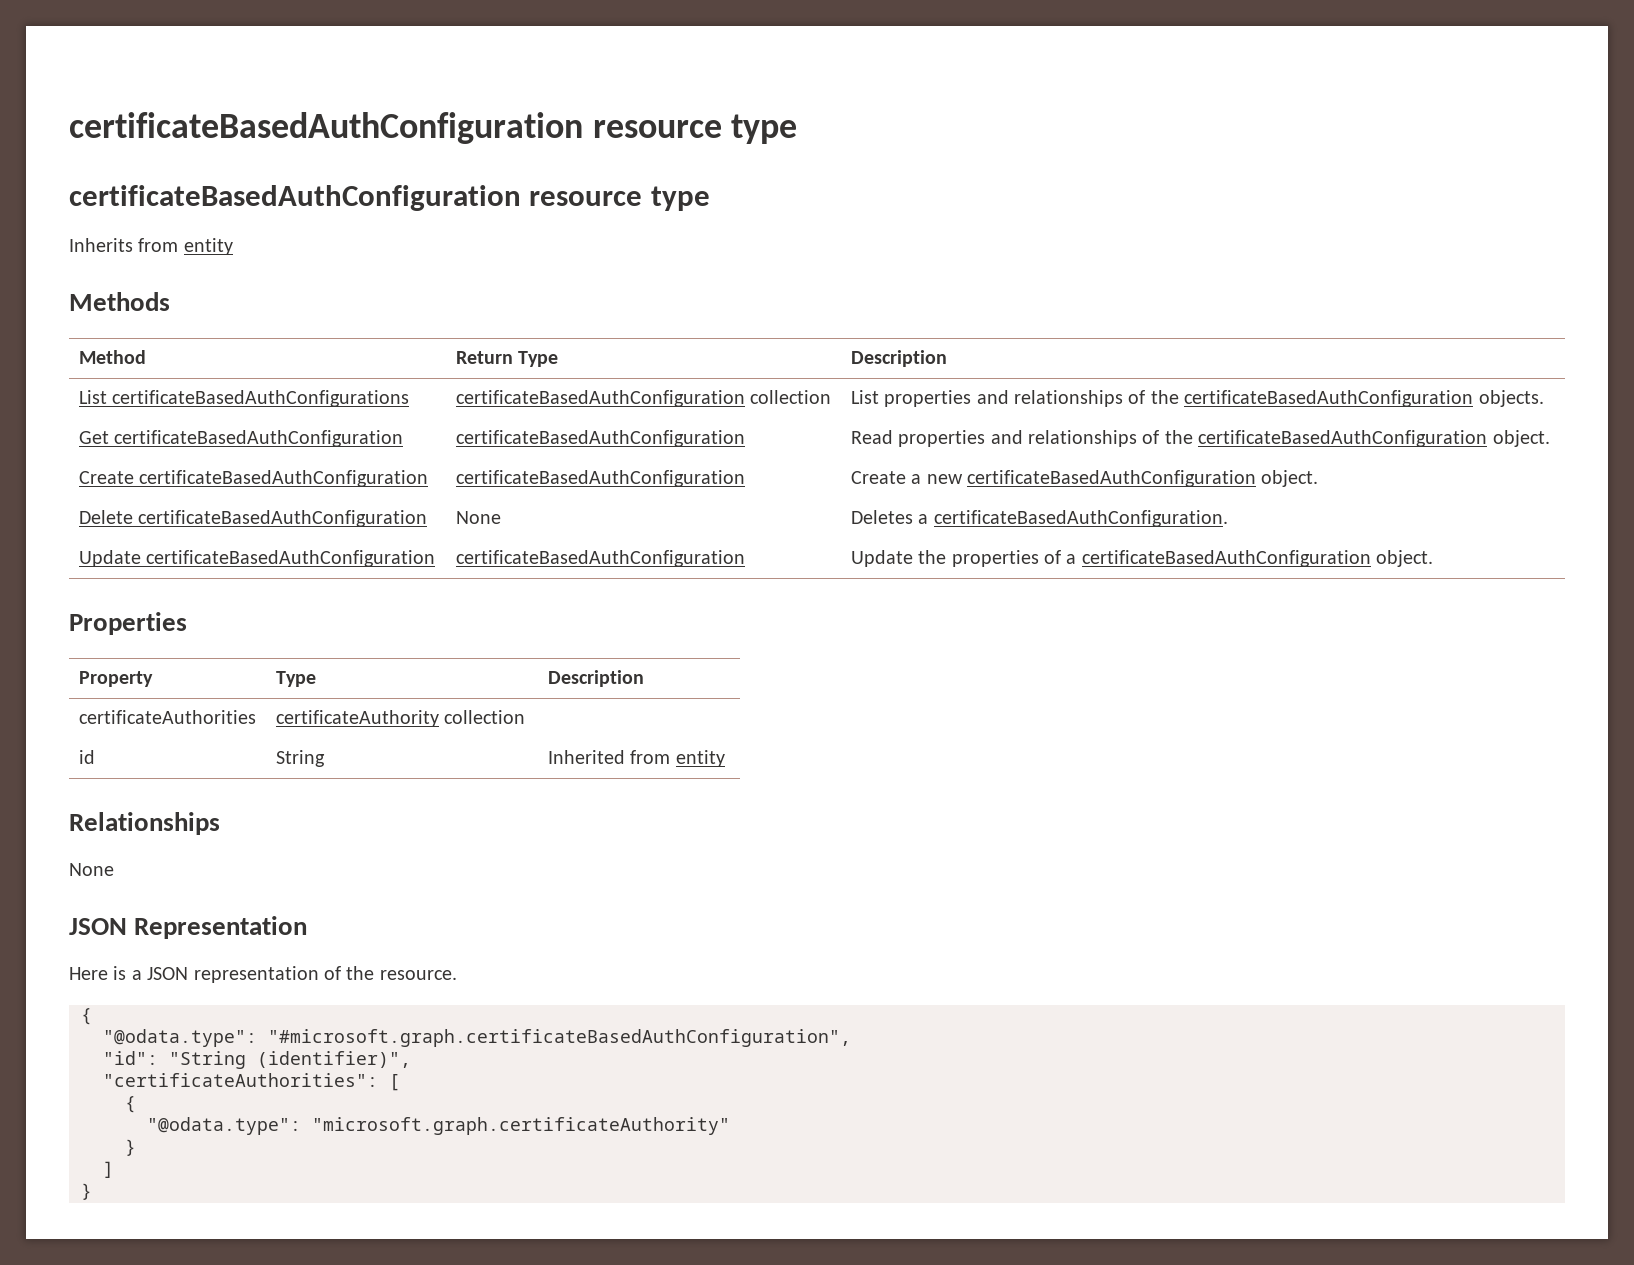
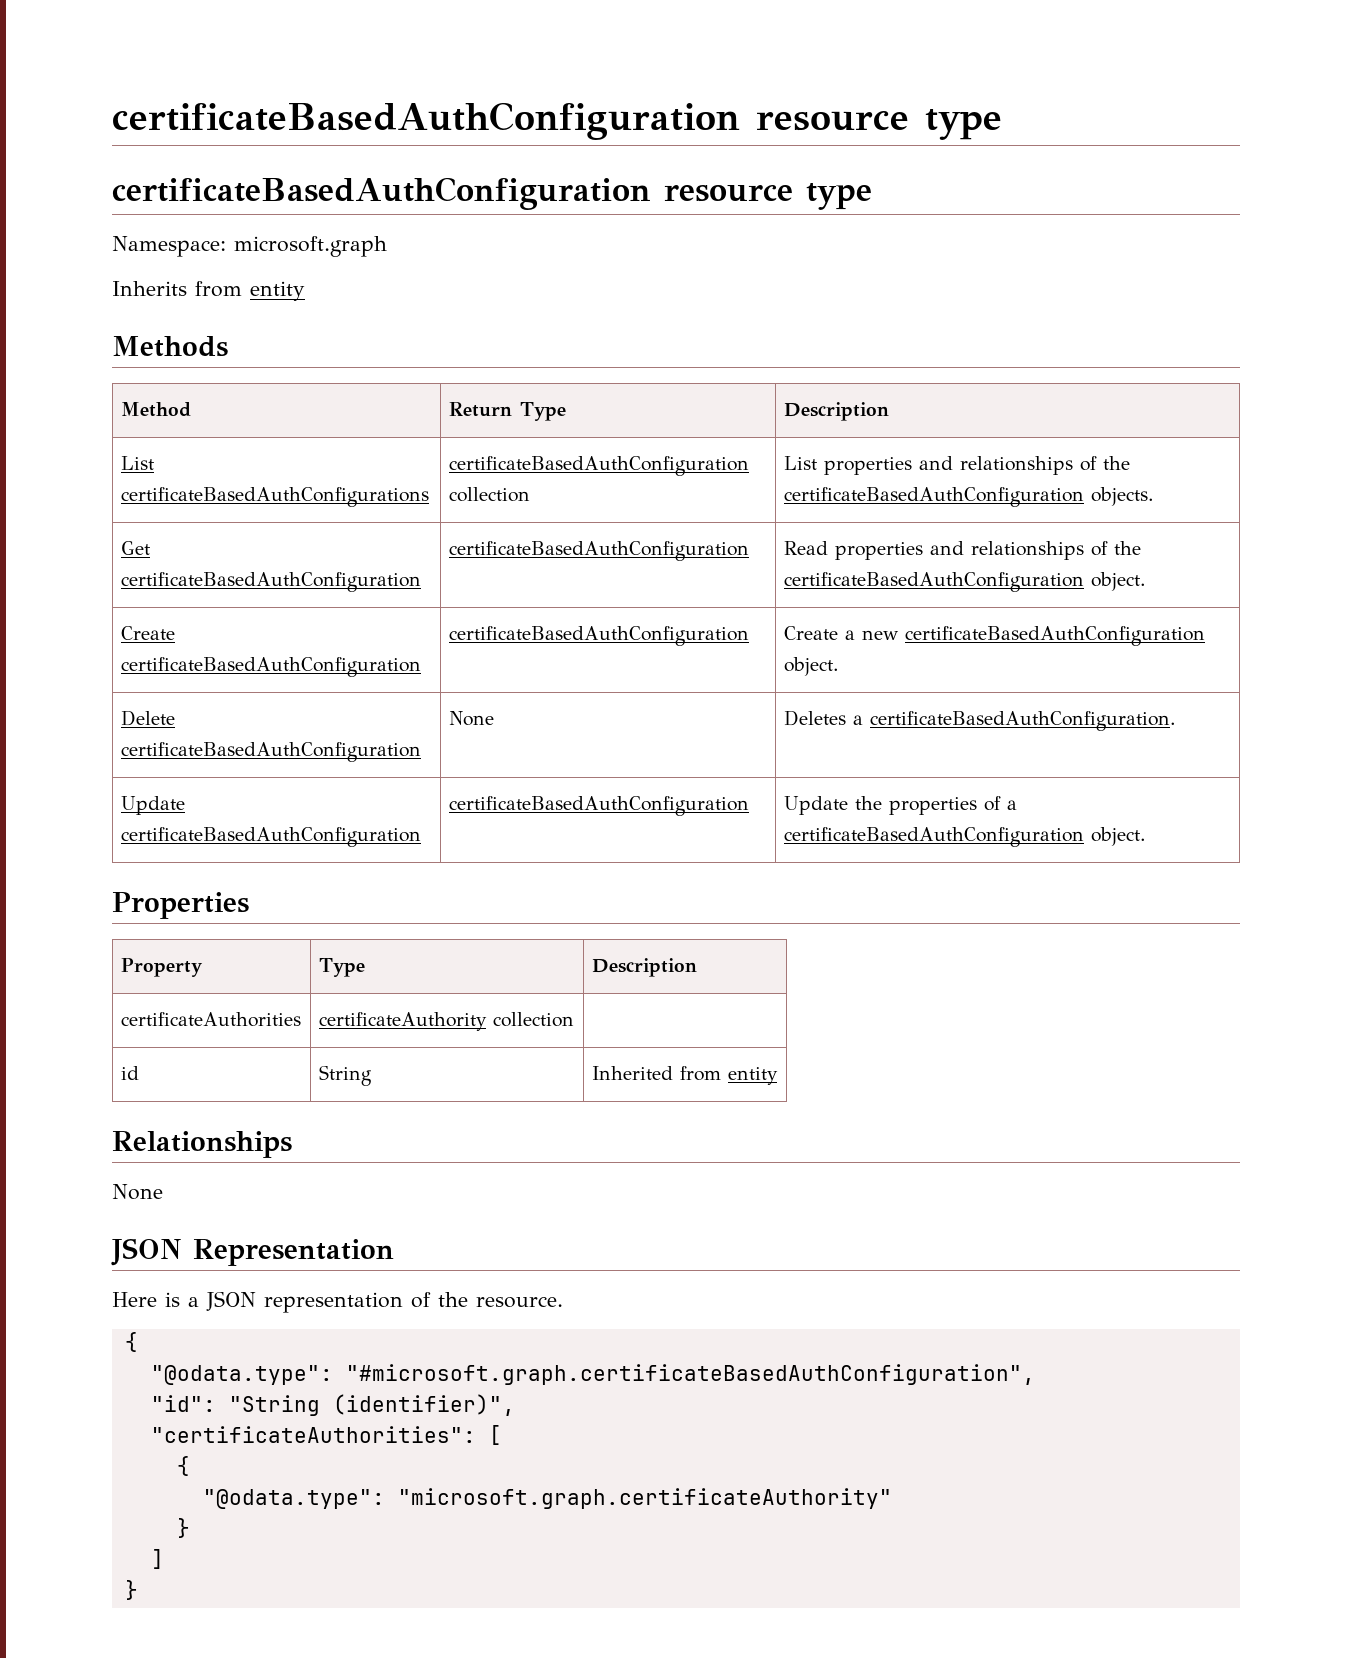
+ Namespace: microsoft.graph

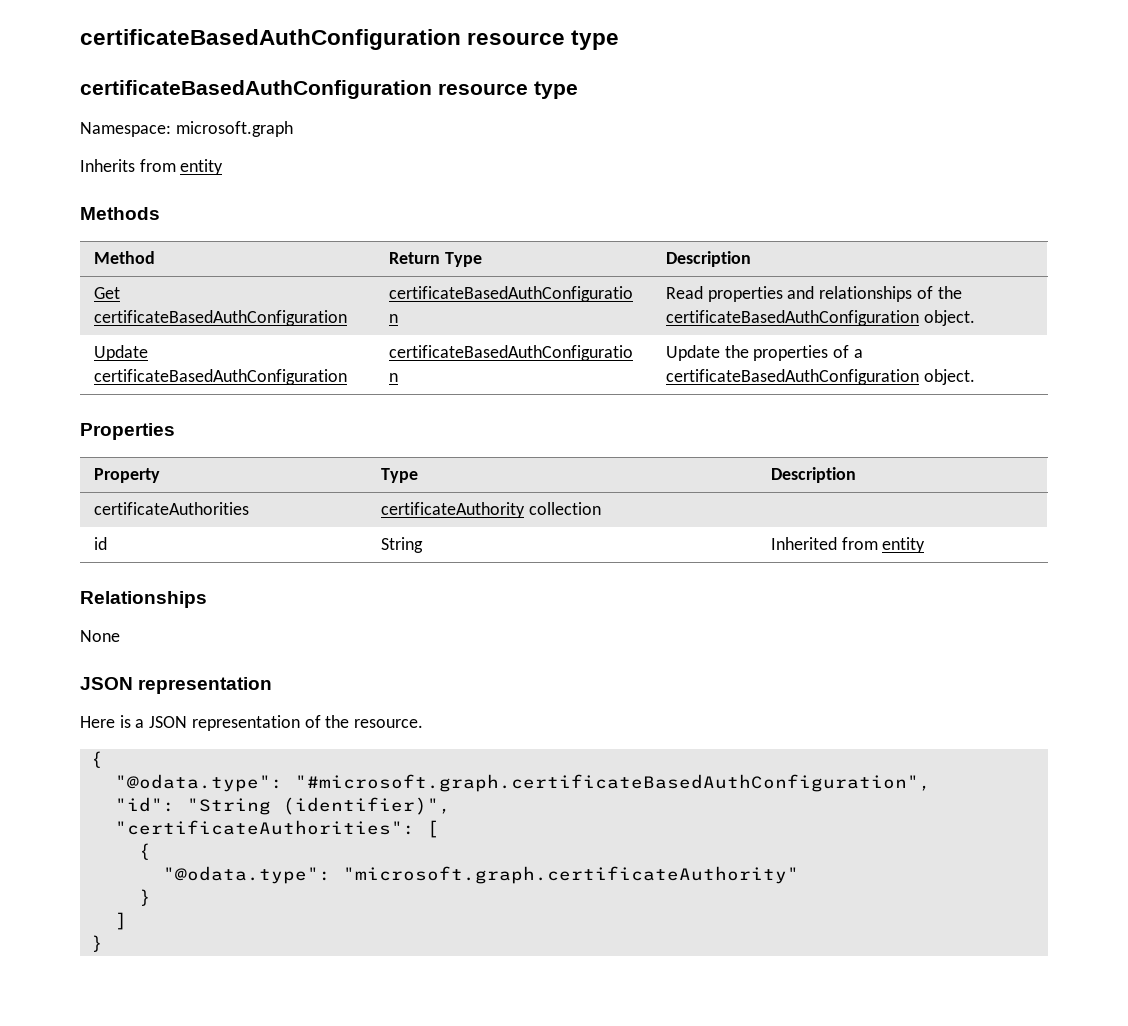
- List certificateBasedAuthConfigurations | certificateBasedAuthConfiguration collection | List properties and relationships of the certificateBasedAuthConfiguration objects.
- Create certificateBasedAuthConfiguration | certificateBasedAuthConfiguration | Create a new certificateBasedAuthConfiguration object.
- Delete certificateBasedAuthConfiguration | None | Deletes a certificateBasedAuthConfiguration.
  Relationships
  None
- JSON Representation
+ JSON representation

